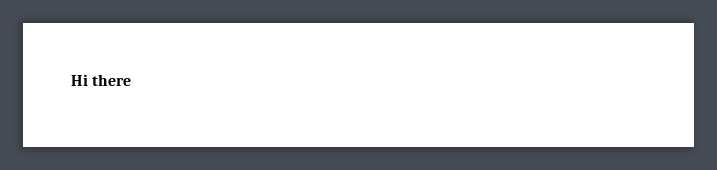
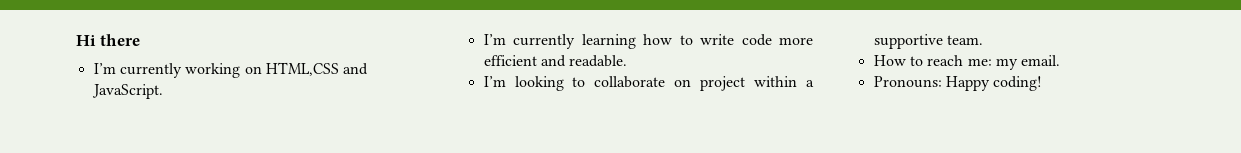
+ I’m currently working on HTML,CSS and JavaScript.
+ I’m currently learning how to write code more efficient and readable.
+ I’m looking to collaborate on project within a supportive team.
+ How to reach me: my email.
+ Pronouns: Happy coding!

